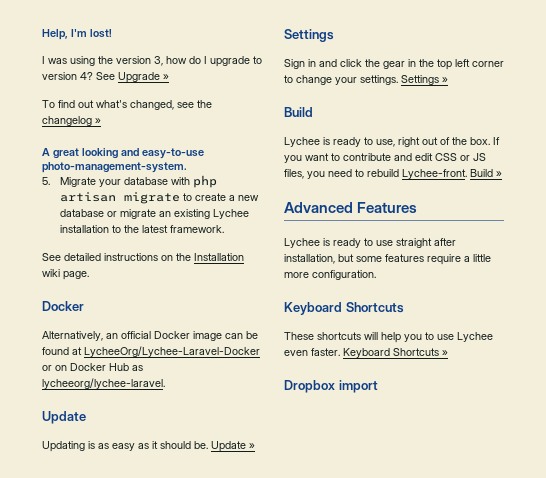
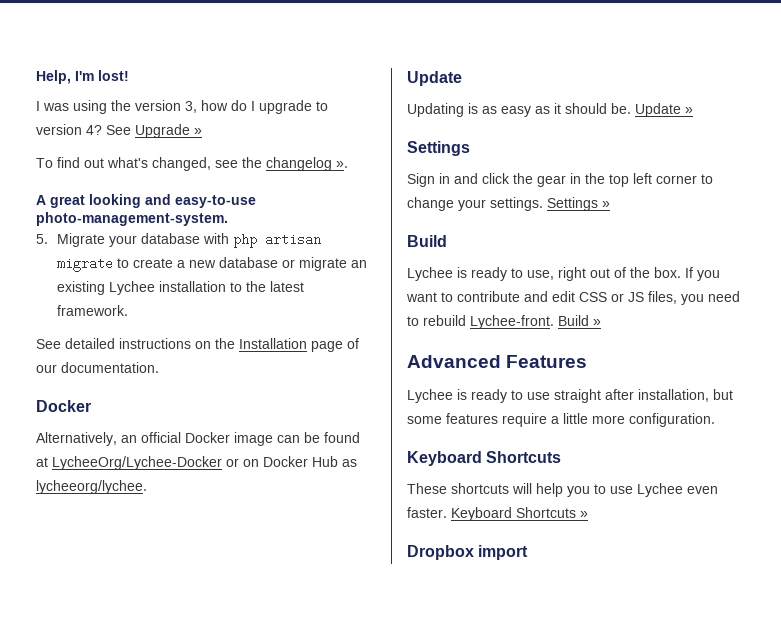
- To find out what's changed, see the changelog »
+ To find out what's changed, see the changelog ».
- See detailed instructions on the Installation wiki page.
+ See detailed instructions on the Installation page of our documentation.
- Alternatively, an official Docker image can be found at LycheeOrg/Lychee-Laravel-Docker or on Docker Hub as lycheeorg/lychee-laravel.
+ Alternatively, an official Docker image can be found at LycheeOrg/Lychee-Docker or on Docker Hub as lycheeorg/lychee.

